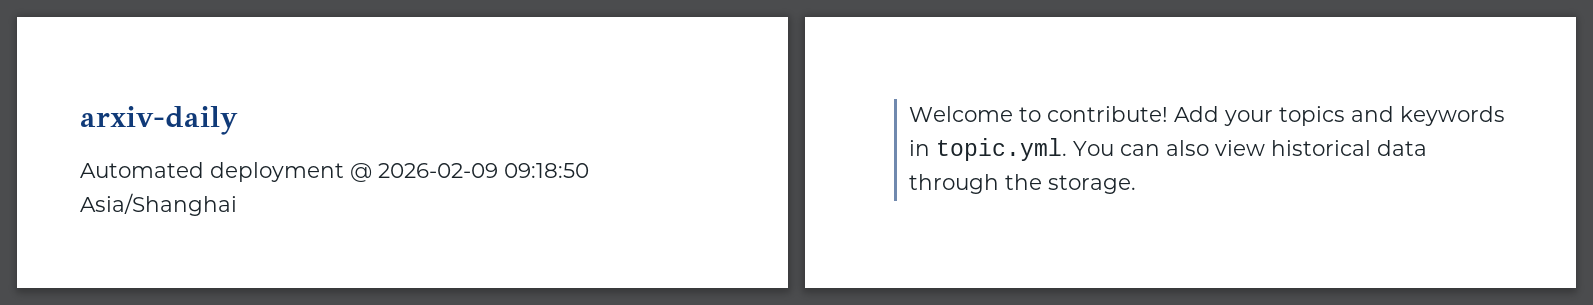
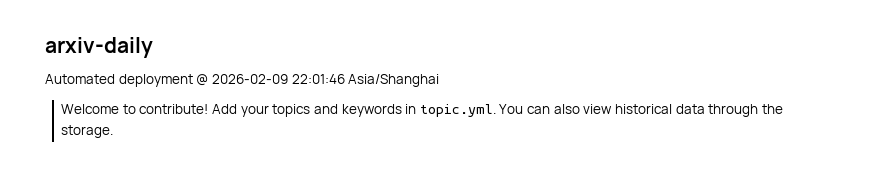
- Automated deployment @ 2026-02-09 09:18:50 Asia/Shanghai
+ Automated deployment @ 2026-02-09 22:01:46 Asia/Shanghai

